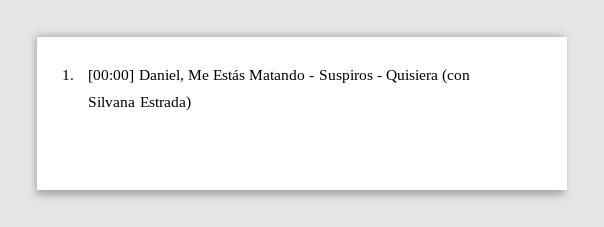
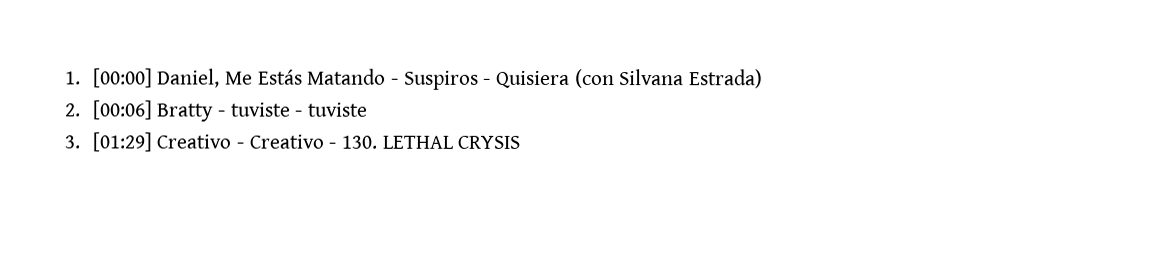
+ 2. [00:06] Bratty - tuviste - tuviste
+ 3. [01:29] Creativo - Creativo - 130. LETHAL CRYSIS

